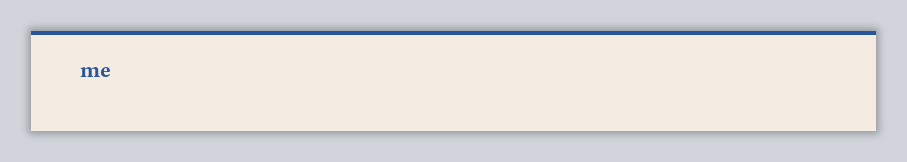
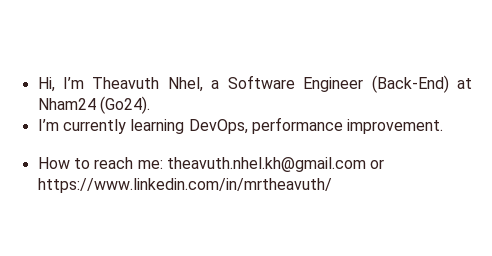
- me
+ Hi, I’m Theavuth Nhel, a Software Engineer (Back-End) at Nham24 (Go24).
+ I’m currently learning DevOps, performance improvement.
+ How to reach me: theavuth.nhel.kh@gmail.com or https://www.linkedin.com/in/mrtheavuth/

